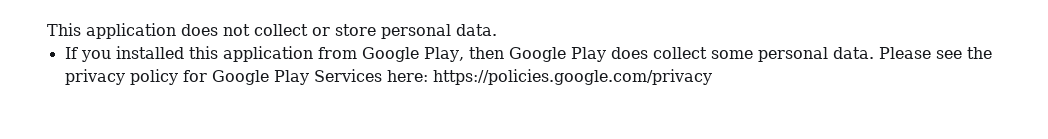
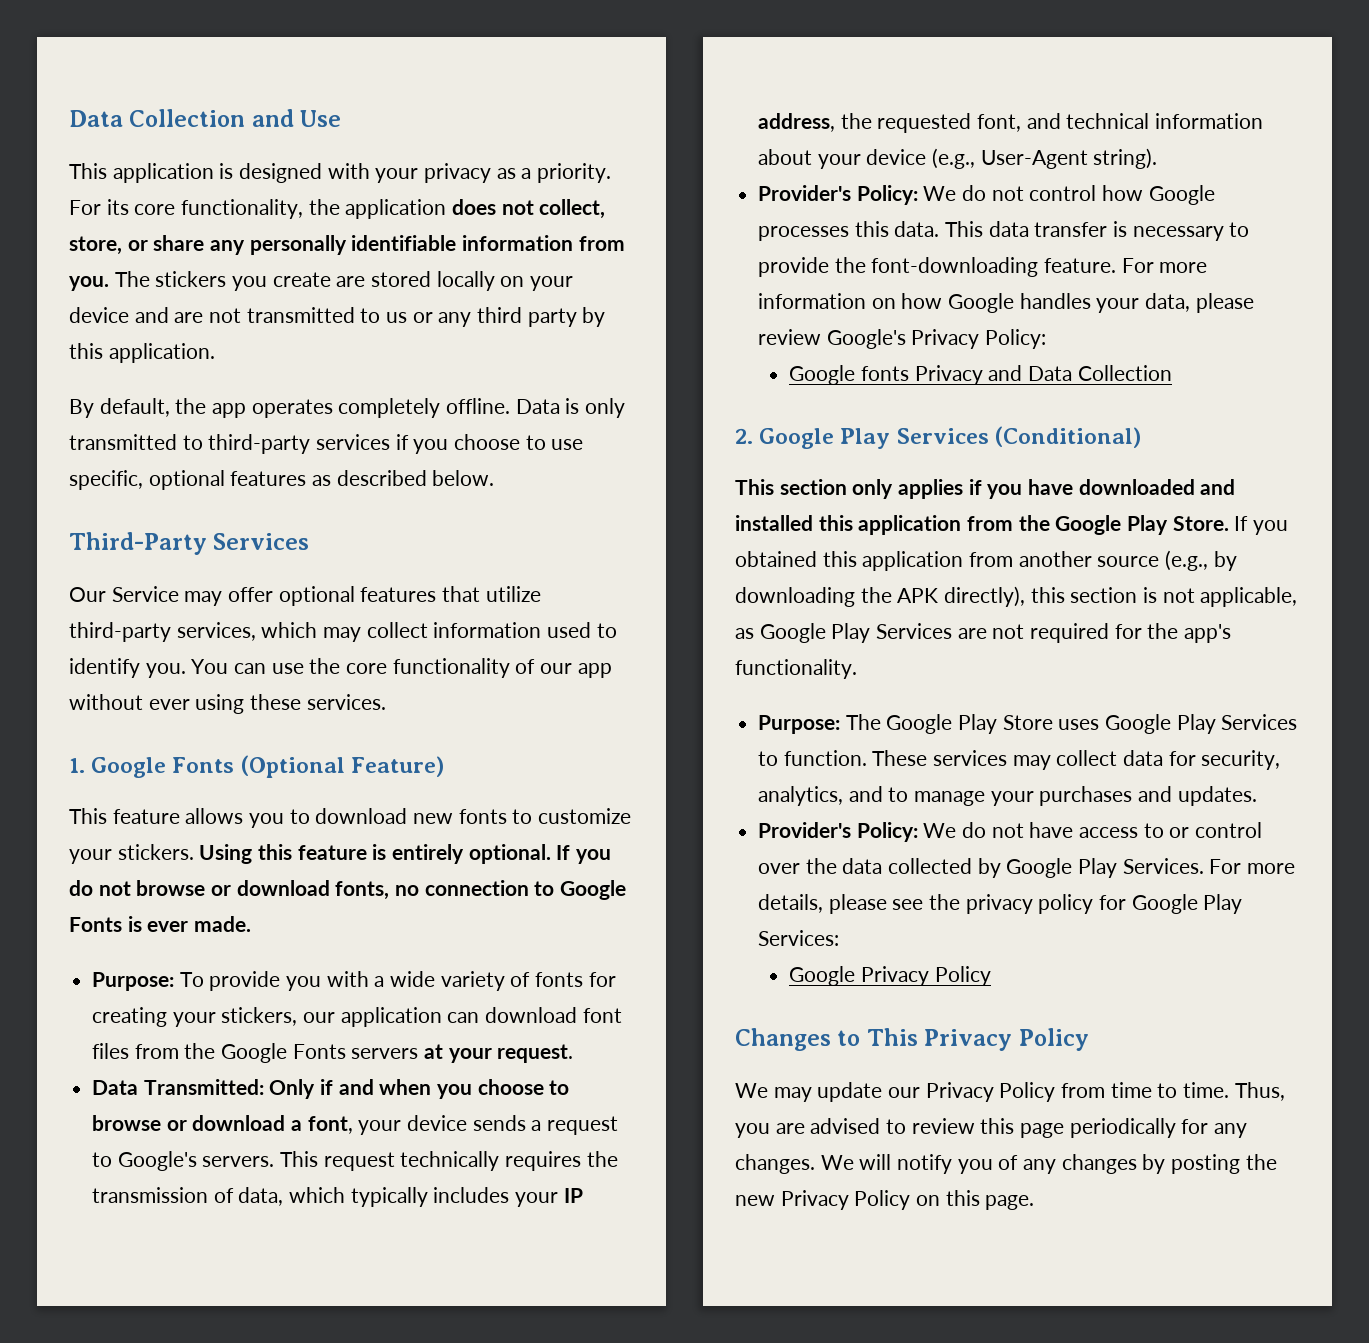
- This application does not collect or store personal data.
- If you installed this application from Google Play, then Google Play does collect some personal data. Please see the privacy policy for Google Play Services here: https://policies.google.com/privacy
+ Data Collection and Use
+ This application is designed with your privacy as a priority. For its core functionality, the application does not collect, store, or share any personally identifiable information from you. The stickers you create are stored locally on your device and are not transmitted to us or any third party by this application.
+ By default, the app operates completely offline. Data is only transmitted to third-party services if you choose to use specific, optional features as described below.
+ Third-Party Services
+ Our Service may offer optional features that utilize third-party services, which may collect information used to identify you. You can use the core functionality of our app without ever using these services.
+ 1. Google Fonts (Optional Feature)
+ This feature allows you to download new fonts to customize your stickers. Using this feature is entirely optional. If you do not browse or download fonts, no connection to Google Fonts is ever made.
+ Purpose: To provide you with a wide variety of fonts for creating your stickers, our application can download font files from the Google Fonts servers at your request.
+ Data Transmitted: Only if and when you choose to browse or download a font, your device sends a request to Google's servers. This request technically requires the transmission of data, which typically includes your IP address, the requested font, and technical information about your device (e.g., User-Agent string).
+ Provider's Policy: We do not control how Google processes this data. This data transfer is necessary to provide the font-downloading feature. For more information on how Google handles your data, please review Google's Privacy Policy:
+ Google fonts Privacy and Data Collection
+ 2. Google Play Services (Conditional)
+ This section only applies if you have downloaded and installed this application from the Google Play Store. If you obtained this application from another source (e.g., by downloading the APK directly), this section is not applicable, as Google Play Services are not required for the app's functionality.
+ Purpose: The Google Play Store uses Google Play Services to function. These services may collect data for security, analytics, and to manage your purchases and updates.
+ Provider's Policy: We do not have access to or control over the data collected by Google Play Services. For more details, please see the privacy policy for Google Play Services:
+ Google Privacy Policy
+ Changes to This Privacy Policy
+ We may update our Privacy Policy from time to time. Thus, you are advised to review this page periodically for any changes. We will notify you of any changes by posting the new Privacy Policy on this page.

